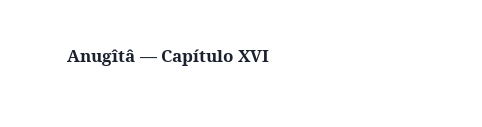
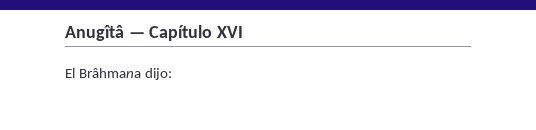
+ El Brâhmana dijo:

